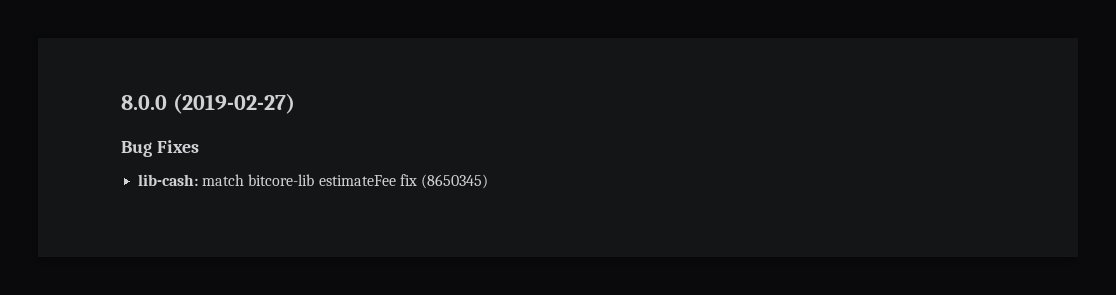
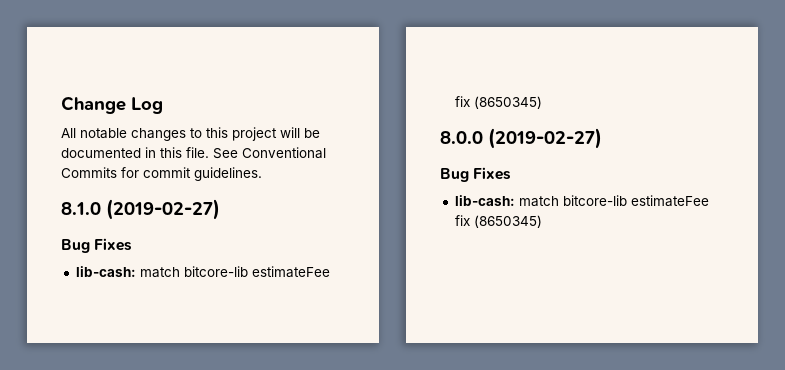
+ Change Log
+ All notable changes to this project will be documented in this file. See Conventional Commits for commit guidelines.
+ 8.1.0 (2019-02-27)
+ Bug Fixes
+ lib-cash: match bitcore-lib estimateFee fix (8650345)

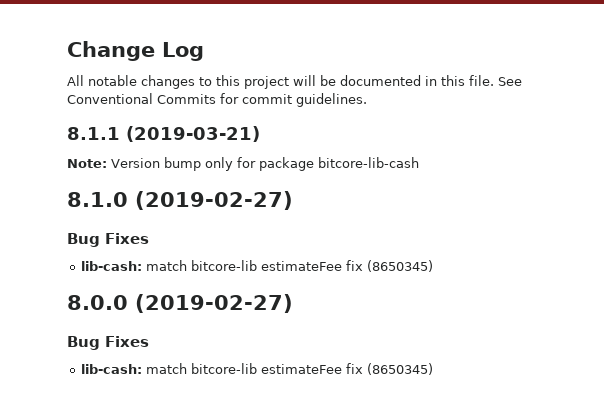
+ 8.1.1 (2019-03-21)
+ Note: Version bump only for package bitcore-lib-cash

